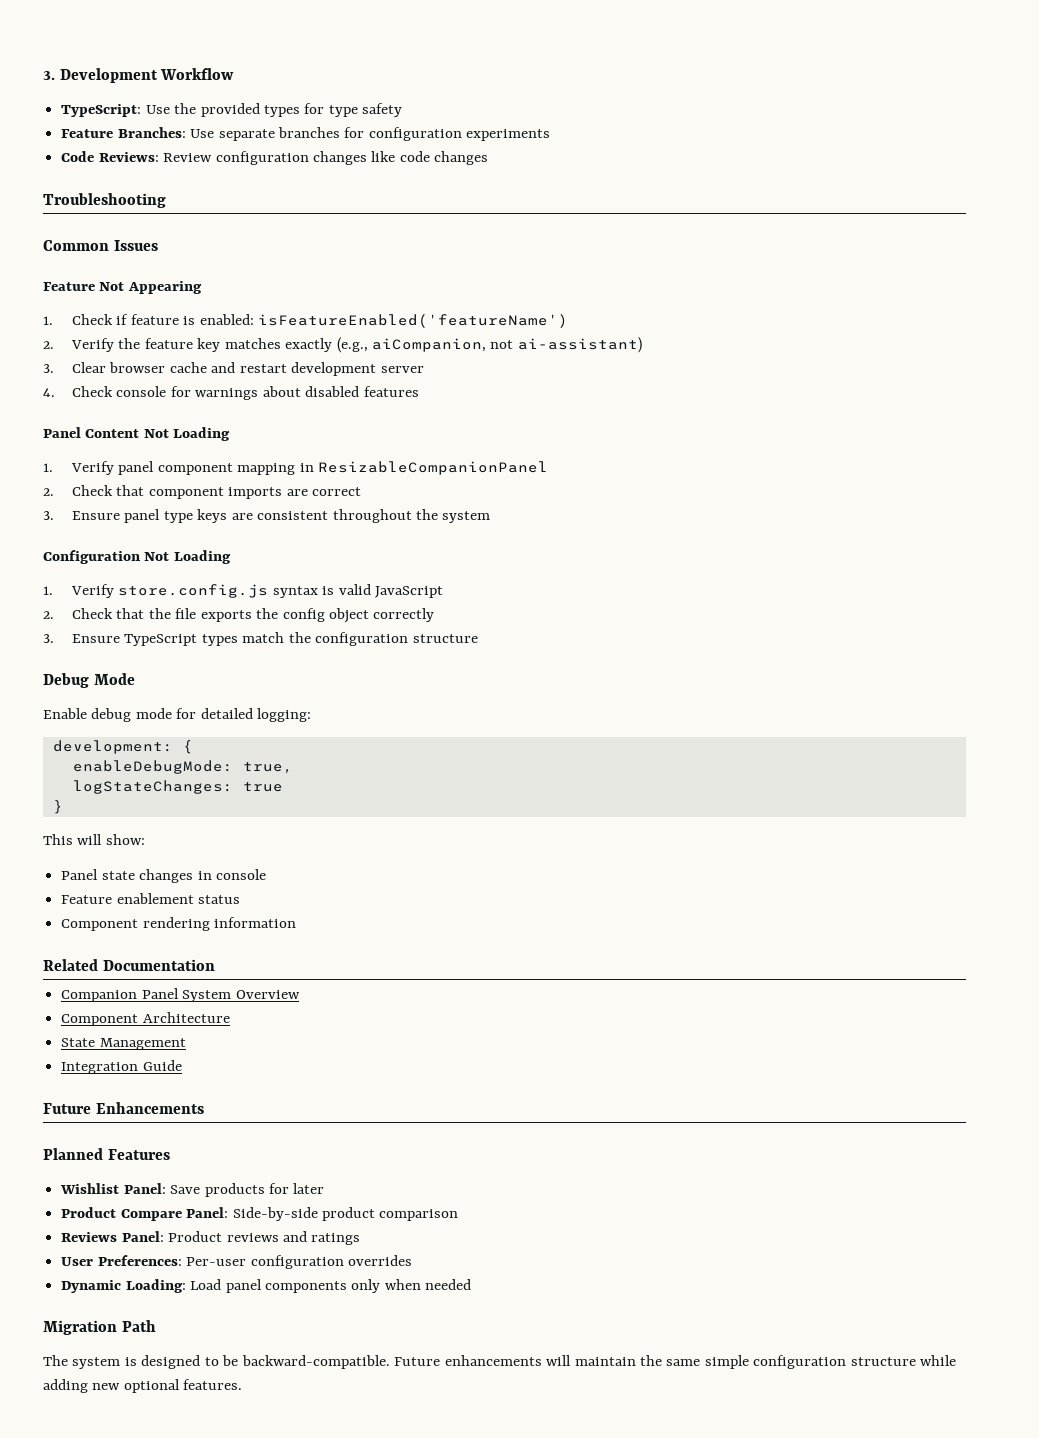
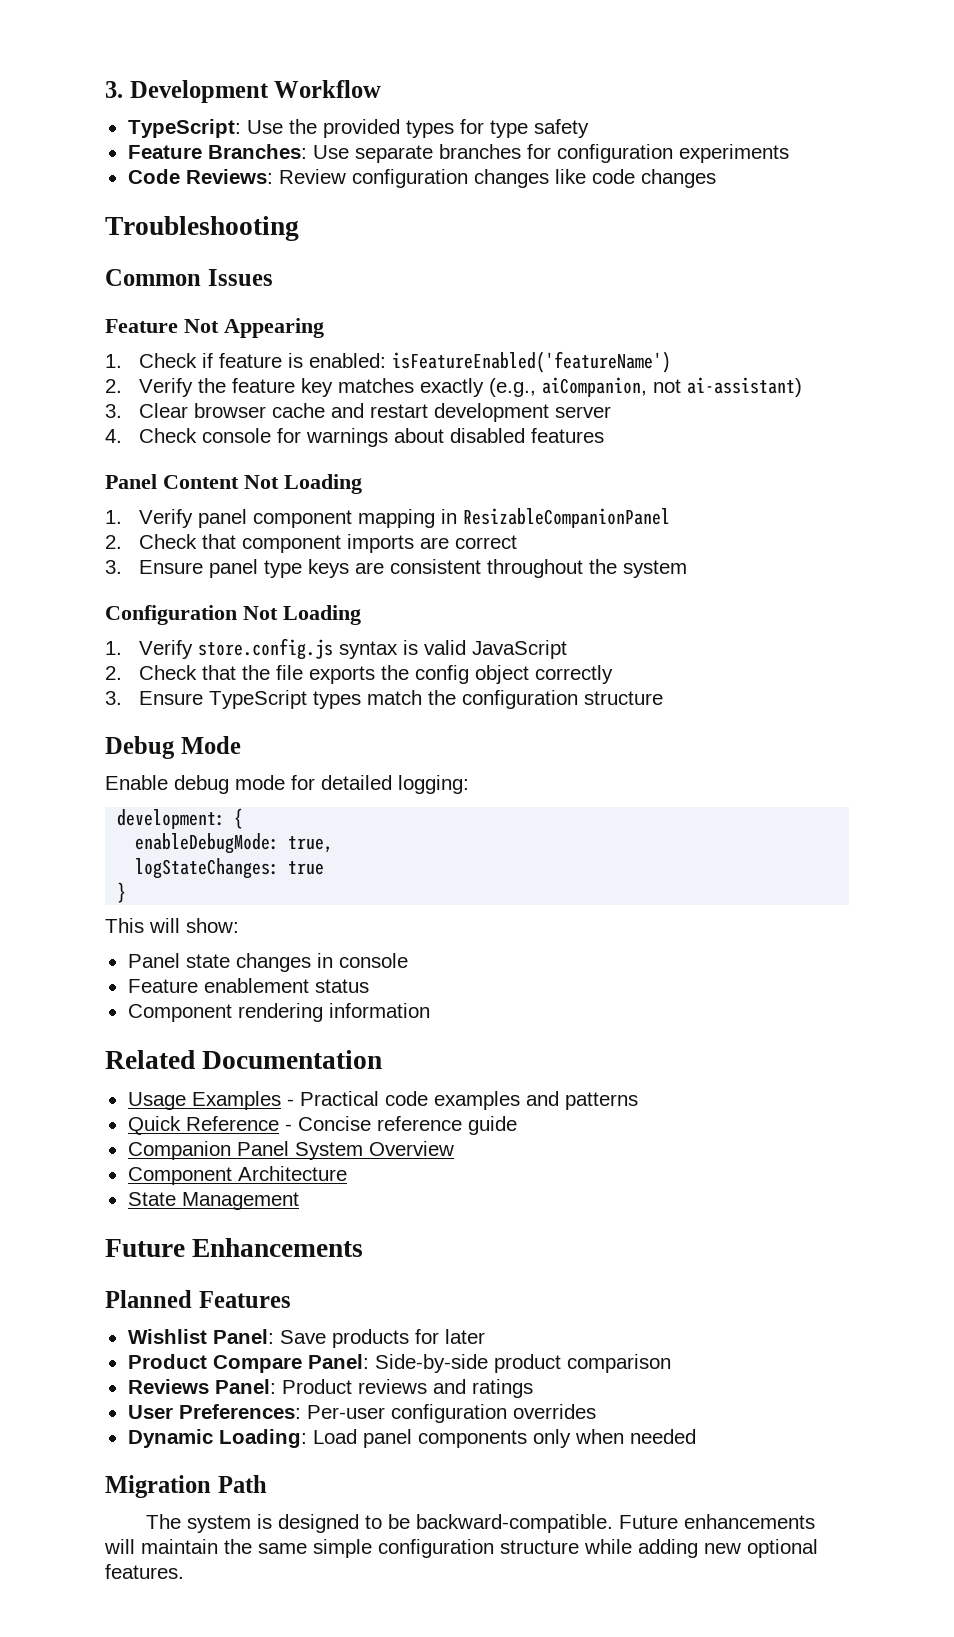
+ Usage Examples - Practical code examples and patterns
+ Quick Reference - Concise reference guide
- Integration Guide

